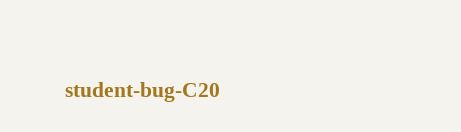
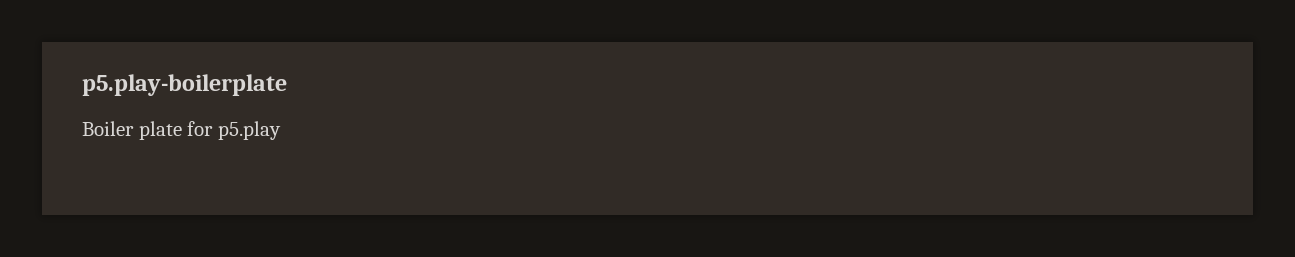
- student-bug-C20
+ p5.play-boilerplate
+ Boiler plate for p5.play

